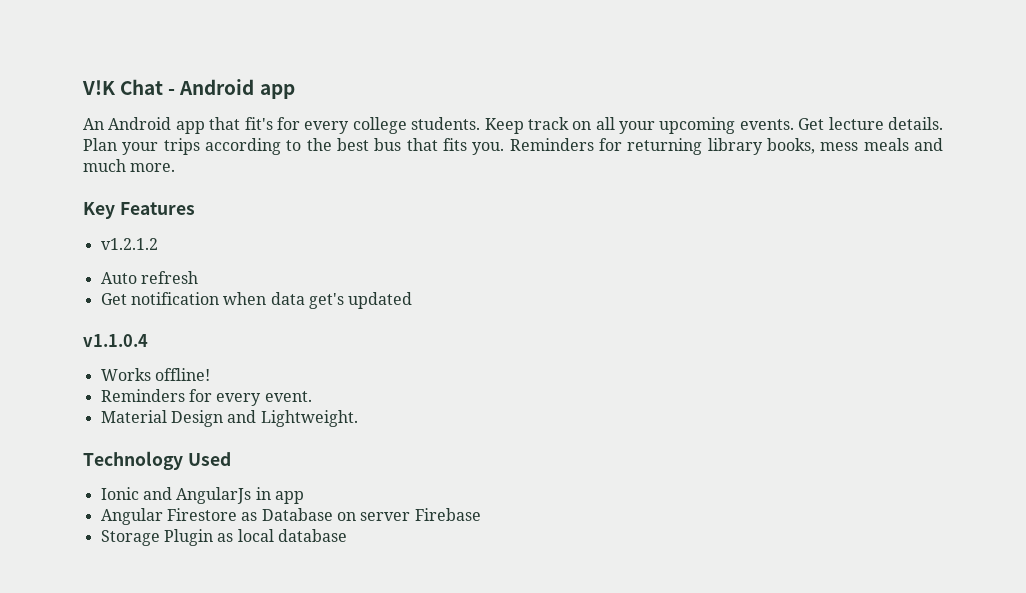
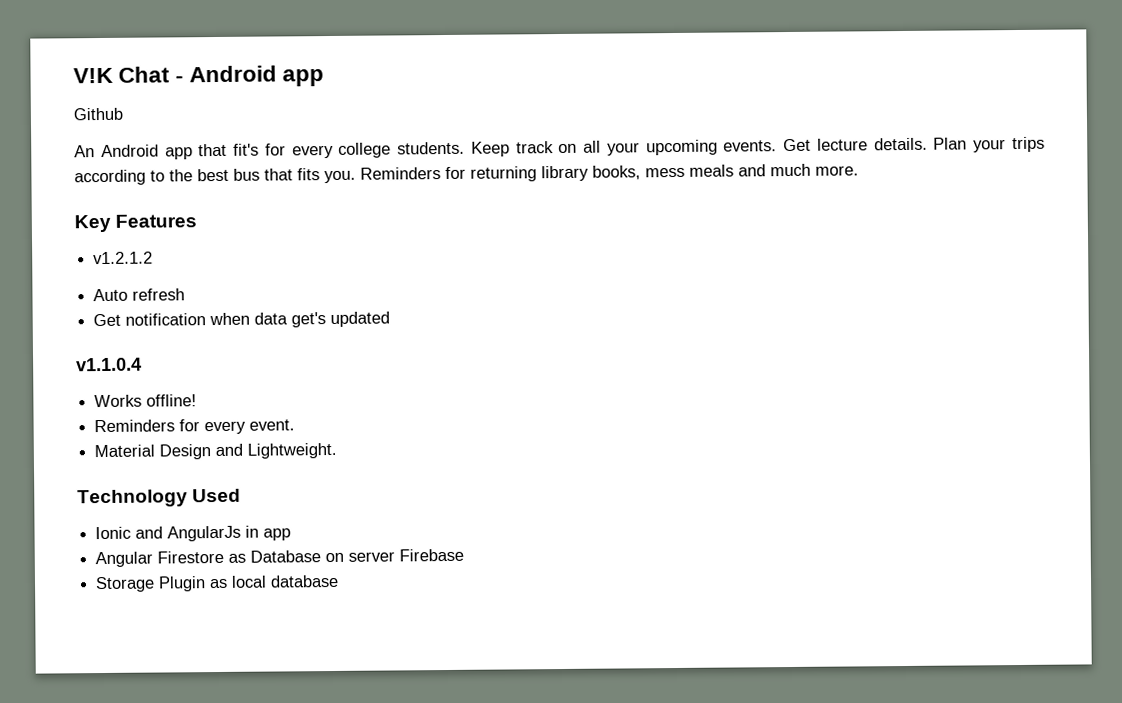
+ Github

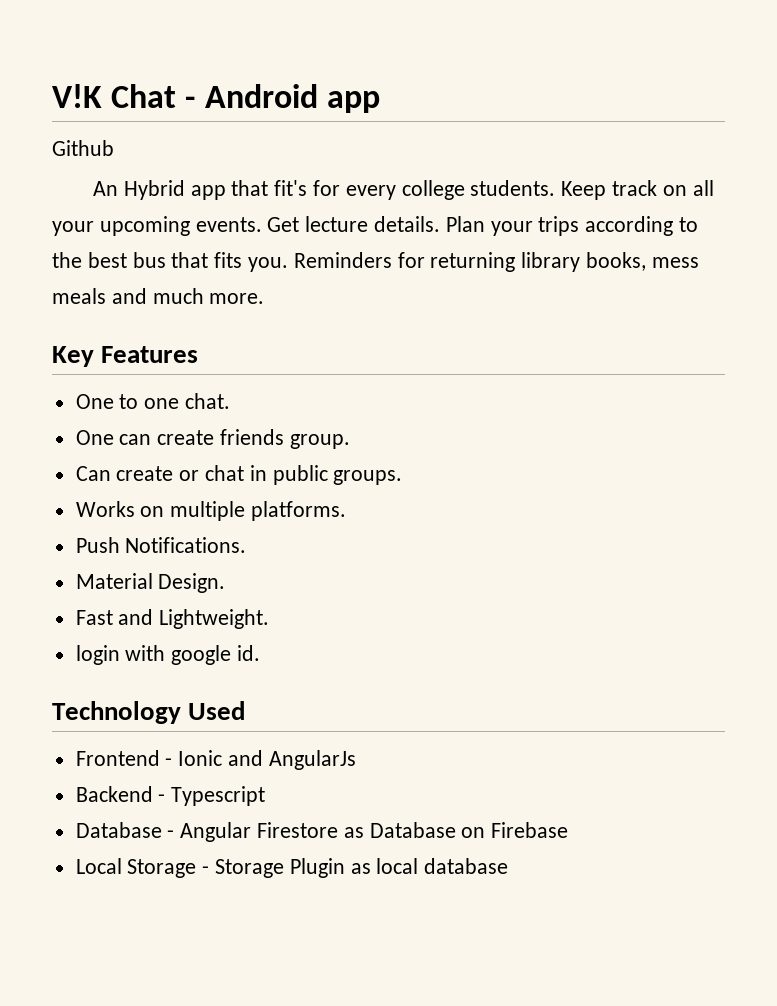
- An Android app that fit's for every college students.
+ An Hybrid app that fit's for every college students.
- v1.2.1.2
- Auto refresh
- Get notification when data get's updated
- v1.1.0.4
- Works offline!
- Reminders for every event.
+ One to one chat.
+ One can create friends group.
+ Can create or chat in public groups.
+ Works on multiple platforms.
+ Push Notifications.
- Material Design and Lightweight.
+ Material Design.
+ Fast and Lightweight.
+ login with google id.
- Ionic and AngularJs in app
- Angular Firestore as Database on server Firebase
+ Frontend - Ionic and AngularJs
+ Backend - Typescript
+ Database - Angular Firestore as Database on Firebase
- Storage Plugin as local database
+ Local Storage - Storage Plugin as local database

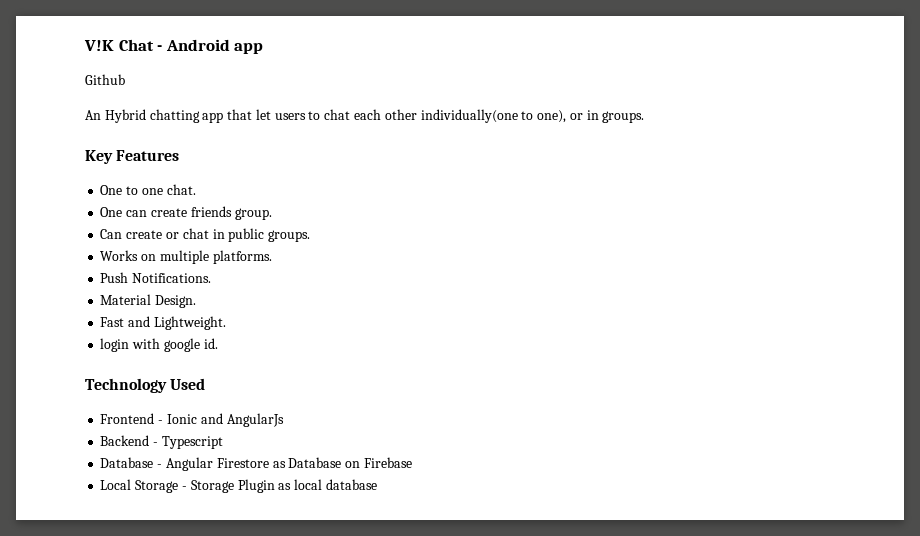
- An Hybrid app that fit's for every college students. Keep track on all your upcoming events. Get lecture details. Plan your trips according to the best bus that fits you. Reminders for returning library books, mess meals and much more.
+ An Hybrid chatting app that let users to chat each other individually(one to one), or in groups.

